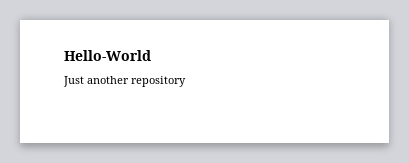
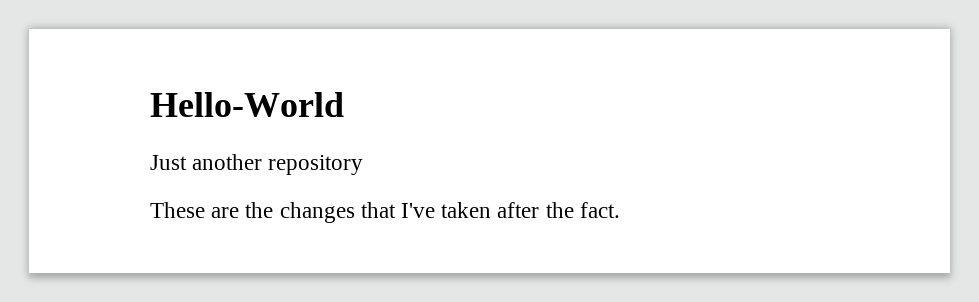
+ These are the changes that I've taken after the fact.

